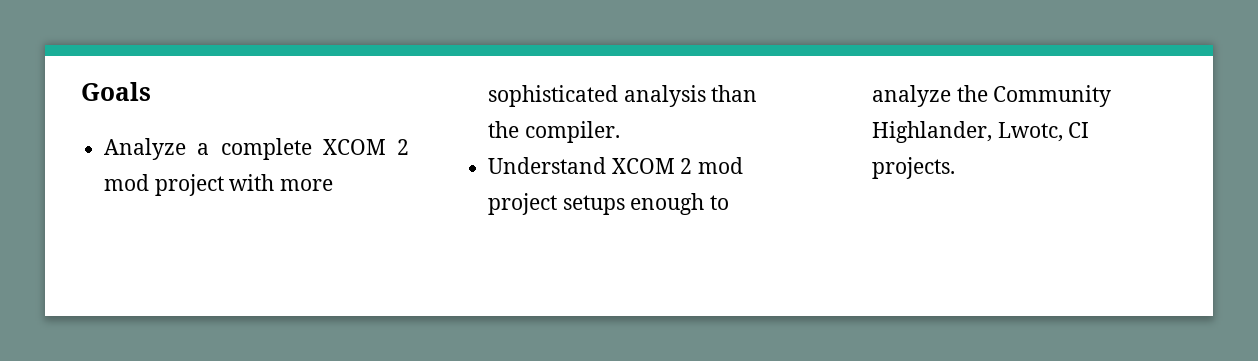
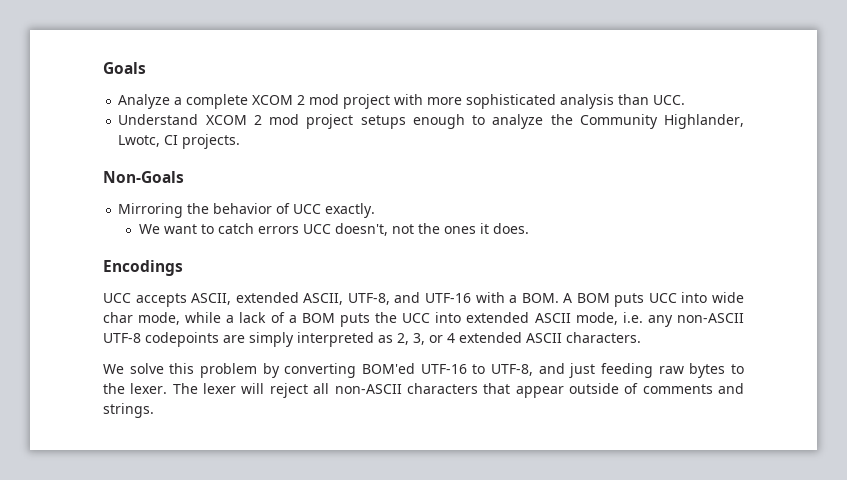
- Analyze a complete XCOM 2 mod project with more sophisticated analysis than the compiler.
+ Analyze a complete XCOM 2 mod project with more sophisticated analysis than UCC.
+ Non-Goals
+ Mirroring the behavior of UCC exactly.
+ We want to catch errors UCC doesn't, not the ones it does.
+ Encodings
+ UCC accepts ASCII, extended ASCII, UTF-8, and UTF-16 with a BOM. A BOM puts UCC into wide char mode, while a lack of a BOM puts the UCC into extended ASCII mode, i.e. any non-ASCII UTF-8 codepoints are simply interpreted as 2, 3, or 4 extended ASCII characters.
+ We solve this problem by converting BOM'ed UTF-16 to UTF-8, and just feeding raw bytes to the lexer. The lexer will reject all non-ASCII characters that appear outside of comments and strings.

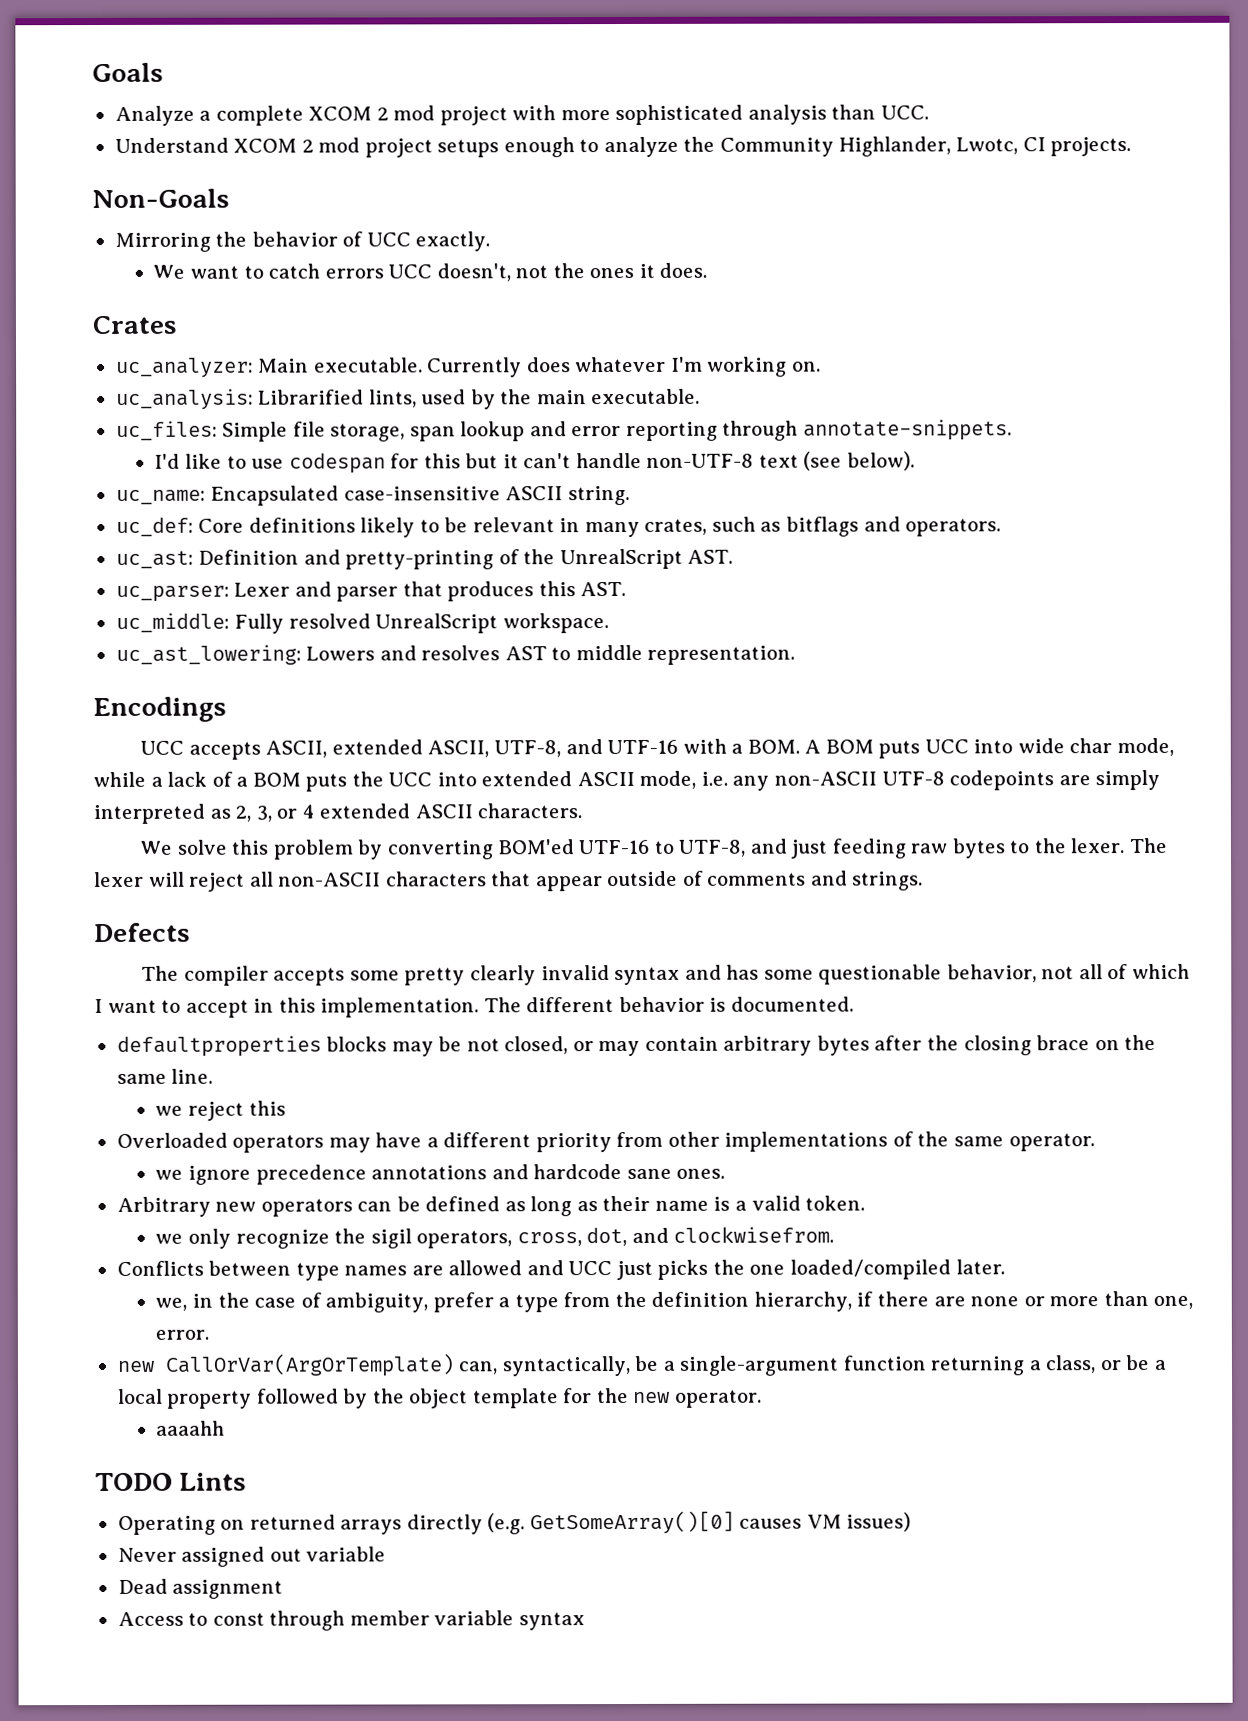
+ Crates
+ uc_analyzer: Main executable. Currently does whatever I'm working on.
+ uc_analysis: Librarified lints, used by the main executable.
+ uc_files: Simple file storage, span lookup and error reporting through annotate-snippets.
+ I'd like to use codespan for this but it can't handle non-UTF-8 text (see below).
+ uc_name: Encapsulated case-insensitive ASCII string.
+ uc_def: Core definitions likely to be relevant in many crates, such as bitflags and operators.
+ uc_ast: Definition and pretty-printing of the UnrealScript AST.
+ uc_parser: Lexer and parser that produces this AST.
+ uc_middle: Fully resolved UnrealScript workspace.
+ uc_ast_lowering: Lowers and resolves AST to middle representation.
+ Defects
+ The compiler accepts some pretty clearly invalid syntax and has some questionable behavior, not all of which I want to accept in this implementation. The different behavior is documented.
+ defaultproperties blocks may be not closed, or may contain arbitrary bytes after the closing brace on the same line.
+ we reject this
+ Overloaded operators may have a different priority from other implementations of the same operator.
+ we ignore precedence annotations and hardcode sane ones.
+ Arbitrary new operators can be defined as long as their name is a valid token.
+ we only recognize the sigil operators, cross, dot, and clockwisefrom.
+ Conflicts between type names are allowed and UCC just picks the one loaded/compiled later.
+ we, in the case of ambiguity, prefer a type from the definition hierarchy, if there are none or more than one, error.
+ new CallOrVar(ArgOrTemplate) can, syntactically, be a single-argument function returning a class, or be a local property followed by the object template for the new operator.
+ aaaahh
+ TODO Lints
+ Operating on returned arrays directly (e.g. GetSomeArray()[0] causes VM issues)
+ Never assigned out variable
+ Dead assignment
+ Access to const through member variable syntax

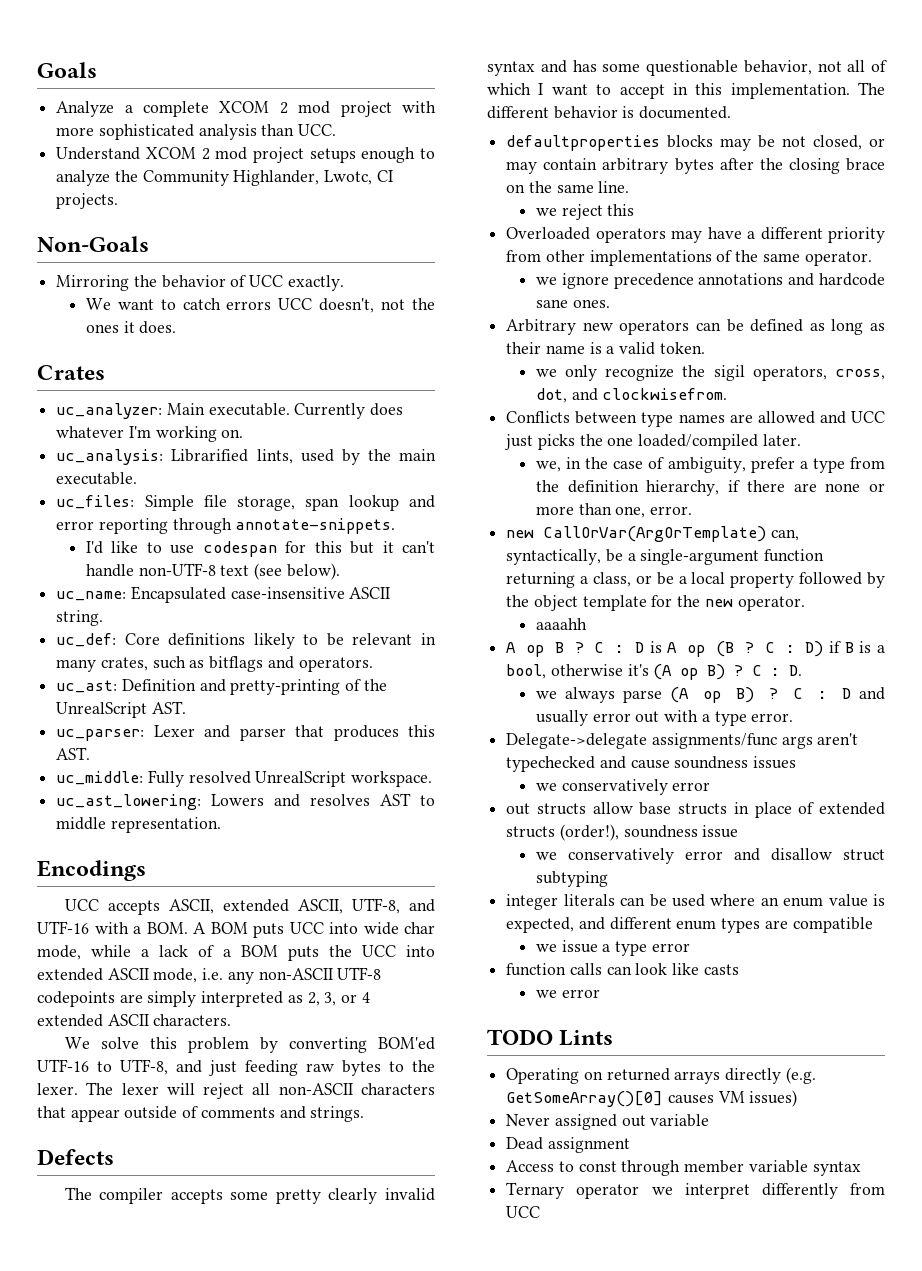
+ A op B ? C : D is A op (B ? C : D) if B is a bool, otherwise it's (A op B) ? C : D.
+ we always parse (A op B) ? C : D and usually error out with a type error.
+ Delegate->delegate assignments/func args aren't typechecked and cause soundness issues
+ we conservatively error
+ out structs allow base structs in place of extended structs (order!), soundness issue
+ we conservatively error and disallow struct subtyping
+ integer literals can be used where an enum value is expected, and different enum types are compatible
+ we issue a type error
+ function calls can look like casts
+ we error
+ Ternary operator we interpret differently from UCC

